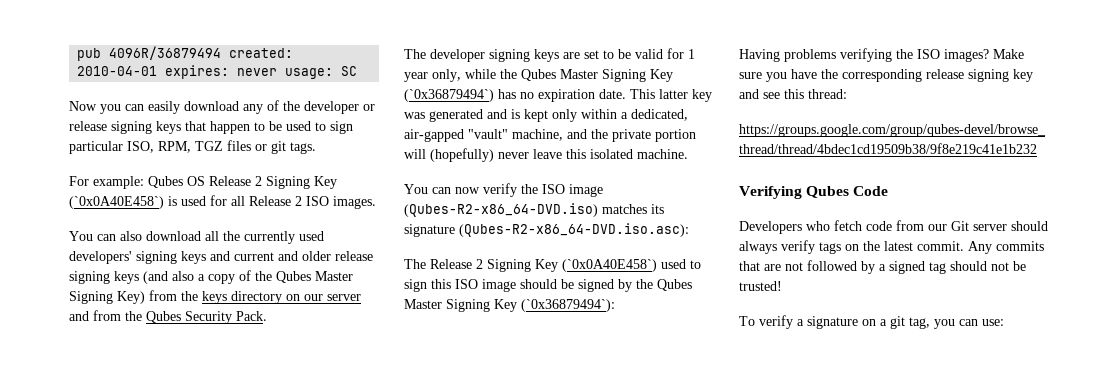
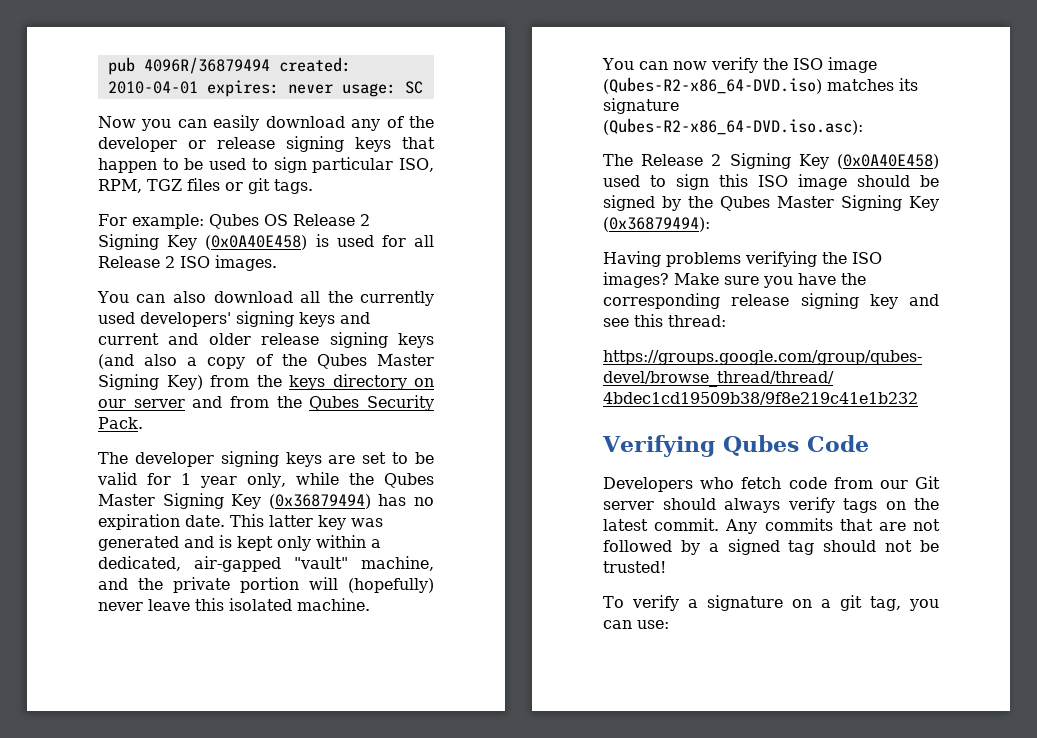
- For example: Qubes OS Release 2 Signing Key (`0x0A40E458`) is used for all Release 2 ISO images.
+ For example: Qubes OS Release 2 Signing Key (0x0A40E458) is used for all Release 2 ISO images.
- The developer signing keys are set to be valid for 1 year only, while the Qubes Master Signing Key (`0x36879494`) has no expiration date.
+ The developer signing keys are set to be valid for 1 year only, while the Qubes Master Signing Key (0x36879494) has no expiration date.
- The Release 2 Signing Key (`0x0A40E458`) used to sign this ISO image should be signed by the Qubes Master Signing Key (`0x36879494`):
+ The Release 2 Signing Key (0x0A40E458) used to sign this ISO image should be signed by the Qubes Master Signing Key (0x36879494):

